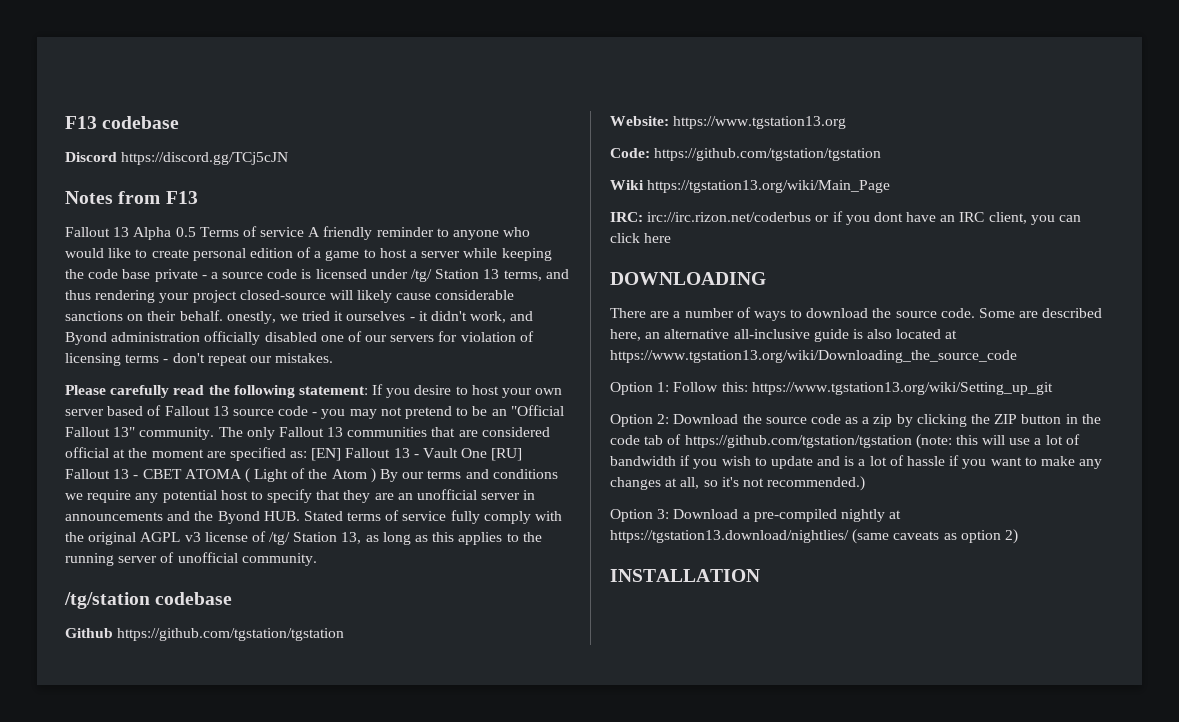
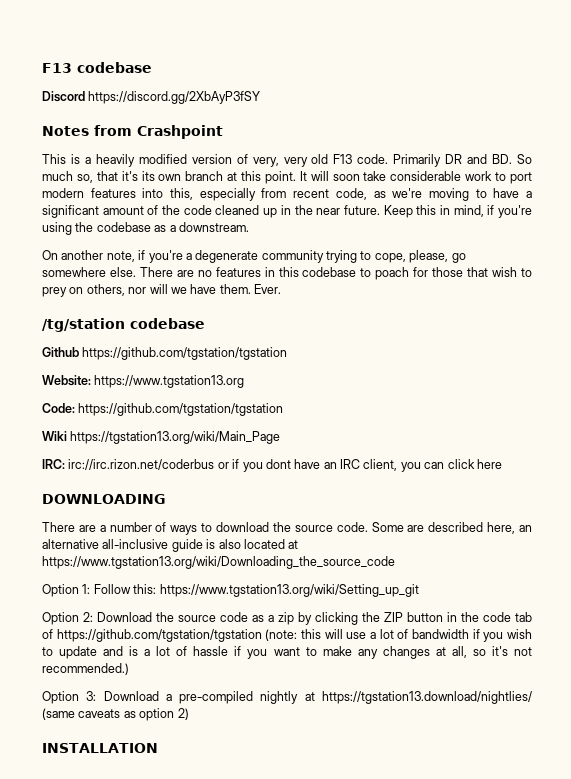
- Discord https://discord.gg/TCj5cJN
+ Discord https://discord.gg/2XbAyP3fSY
- Notes from F13
- Fallout 13 Alpha 0.5 Terms of service A friendly reminder to anyone who would like to create personal edition of a game to host a server while keeping the code base private - a source code is licensed under /tg/ Station 13 terms, and thus rendering your project closed-source will likely cause considerable sanctions on their behalf. onestly, we tried it ourselves - it didn't work, and Byond administration officially disabled one of our servers for violation of licensing terms - don't repeat our mistakes.
- Please carefully read the following statement: If you desire to host your own server based of Fallout 13 source code - you may not pretend to be an "Official Fallout 13" community. The only Fallout 13 communities that are considered official at the moment are specified as: [EN] Fallout 13 - Vault One [RU] Fallout 13 - CBET ATOMA ( Light of the Atom ) By our terms and conditions we require any potential host to specify that they are an unofficial server in announcements and the Byond HUB. Stated terms of service fully comply with the original AGPL v3 license of /tg/ Station 13, as long as this applies to the running server of unofficial community.
+ Notes from Crashpoint
+ This is a heavily modified version of very, very old F13 code. Primarily DR and BD. So much so, that it's its own branch at this point. It will soon take considerable work to port modern features into this, especially from recent code, as we're moving to have a significant amount of the code cleaned up in the near future. Keep this in mind, if you're using the codebase as a downstream.
+ On another note, if you're a degenerate community trying to cope, please, go somewhere else. There are no features in this codebase to poach for those that wish to prey on others, nor will we have them. Ever.

